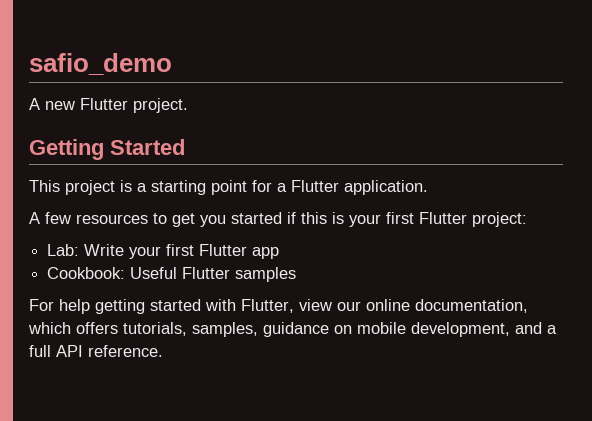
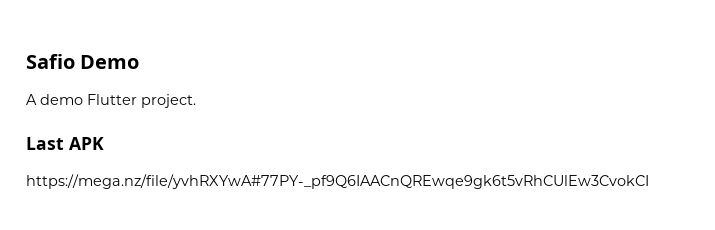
- safio_demo
- A new Flutter project.
+ Safio Demo
+ A demo Flutter project.
- Getting Started
- This project is a starting point for a Flutter application.
- A few resources to get you started if this is your first Flutter project:
- Lab: Write your first Flutter app
- Cookbook: Useful Flutter samples
- For help getting started with Flutter, view our online documentation, which offers tutorials, samples, guidance on mobile development, and a full API reference.
+ Last APK
+ https://mega.nz/file/yvhRXYwA#77PY-_pf9Q6IAACnQREwqe9gk6t5vRhCUlEw3CvokCI

